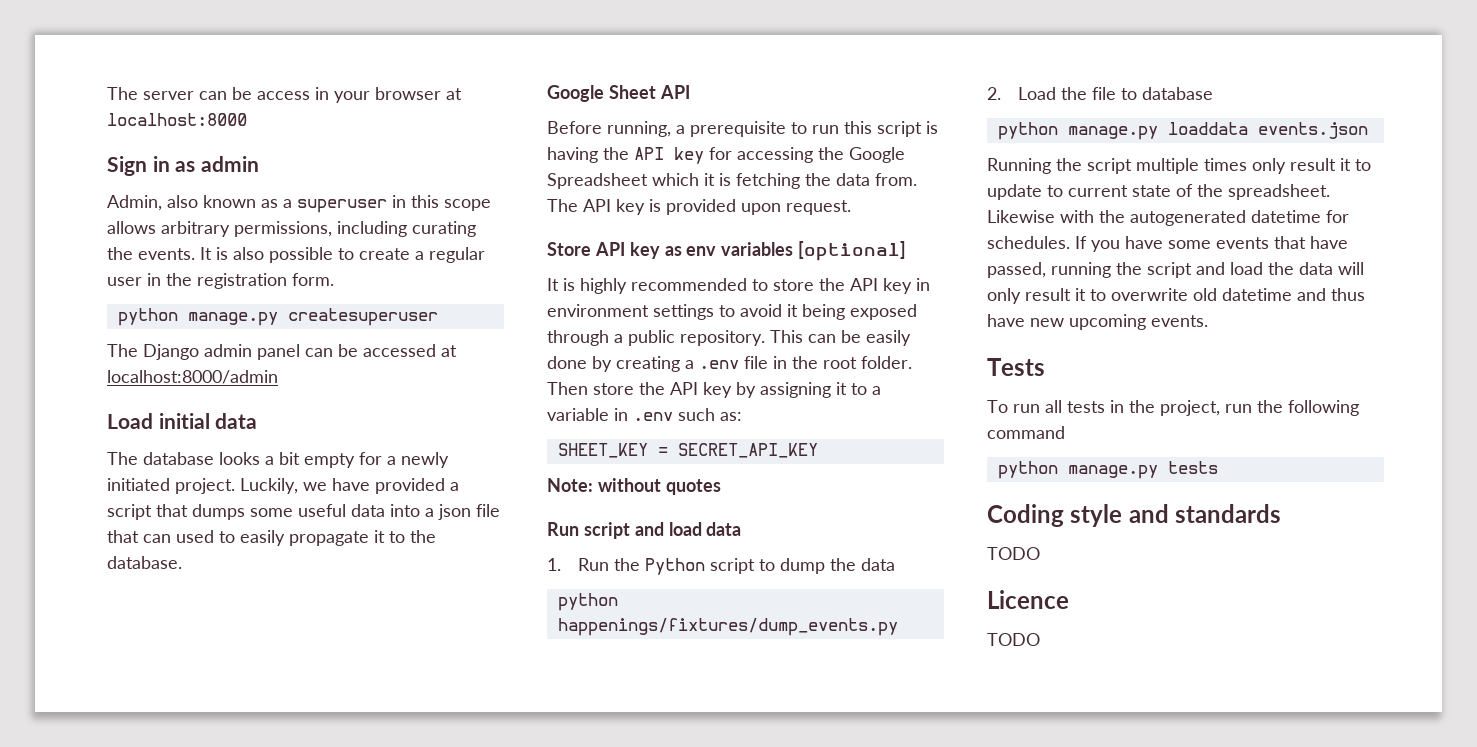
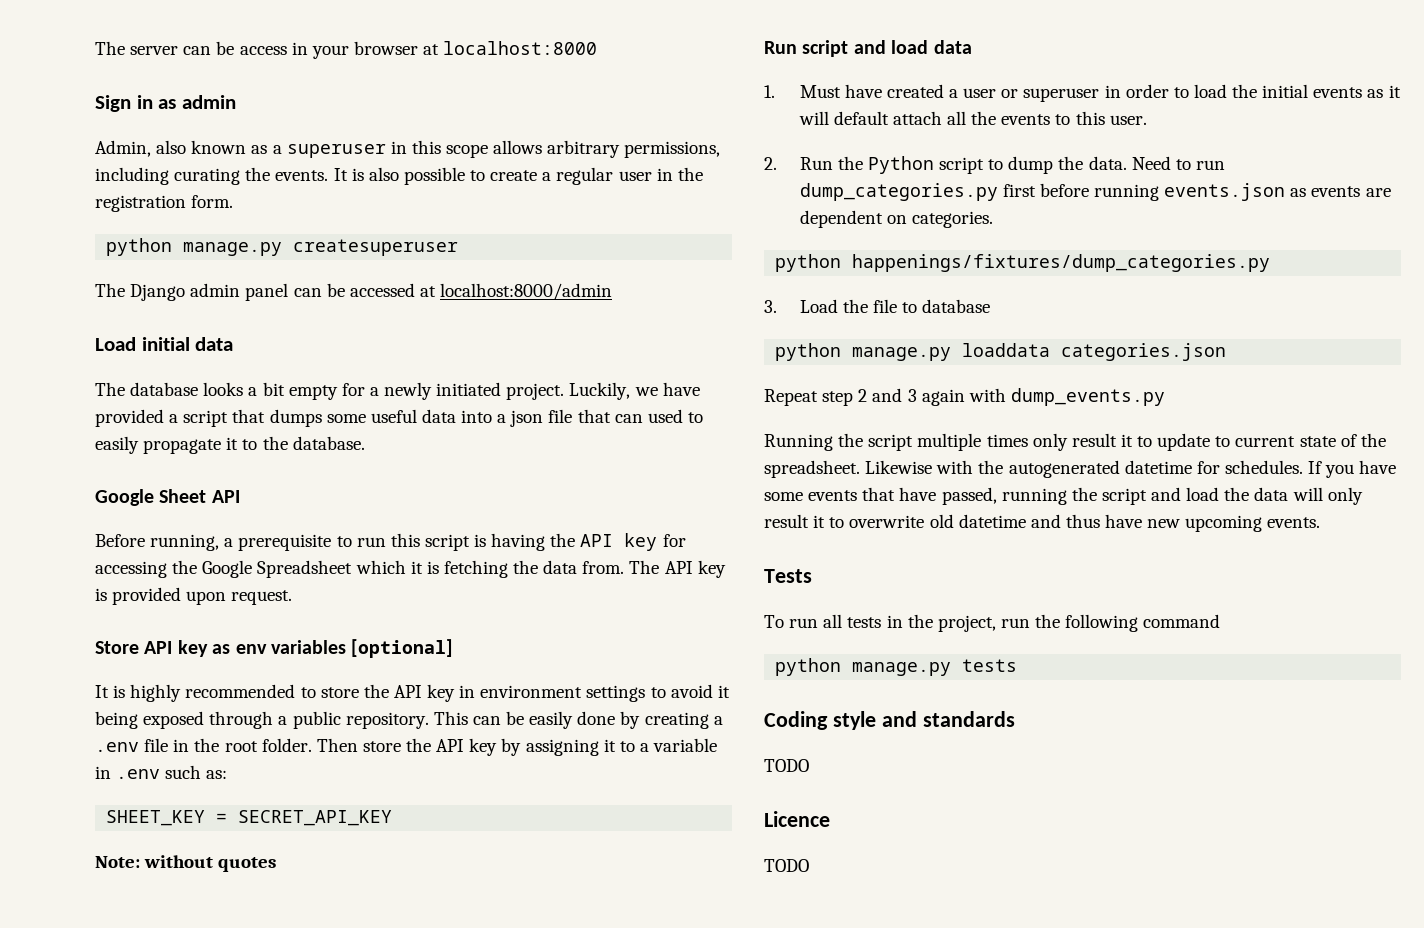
- 1. Run the Python script to dump the data
- python happenings/fixtures/dump_events.py
- 2. Load the file to database
+ 1. Must have created a user or superuser in order to load the initial events as it will default attach all the events to this user.
+ 2. Run the Python script to dump the data. Need to run dump_categories.py first before running events.json as events are dependent on categories.
+ python happenings/fixtures/dump_categories.py
+ 3. Load the file to database
- python manage.py loaddata events.json
+ python manage.py loaddata categories.json
+ Repeat step 2 and 3 again with dump_events.py

